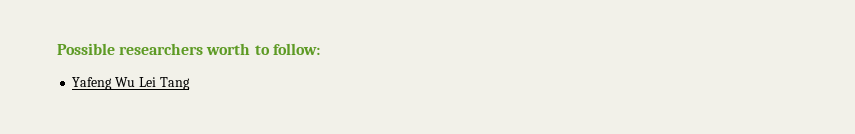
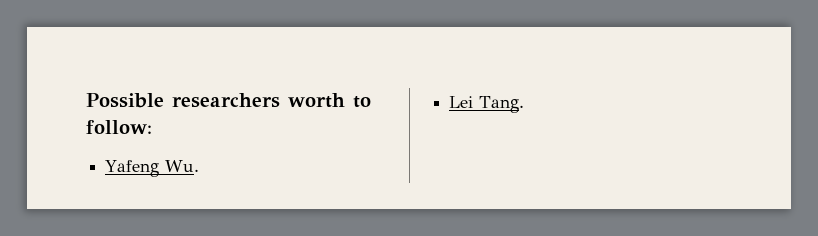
- Yafeng Wu Lei Tang
+ Yafeng Wu.
+ Lei Tang.

